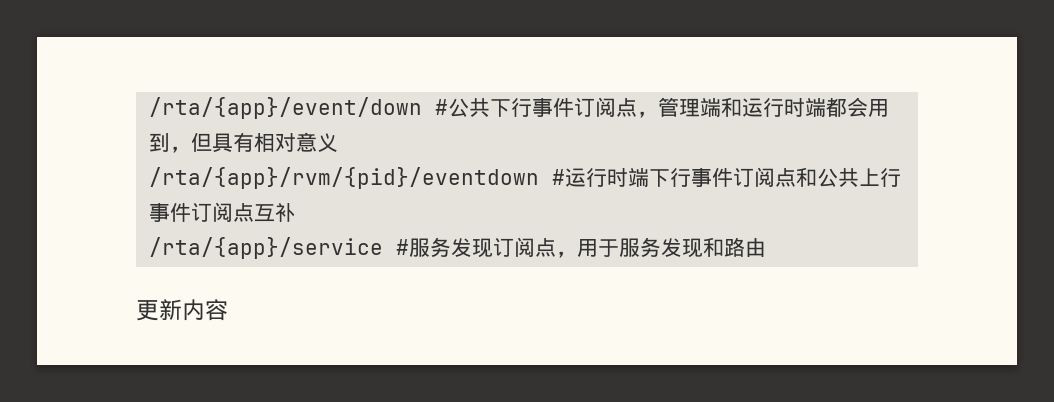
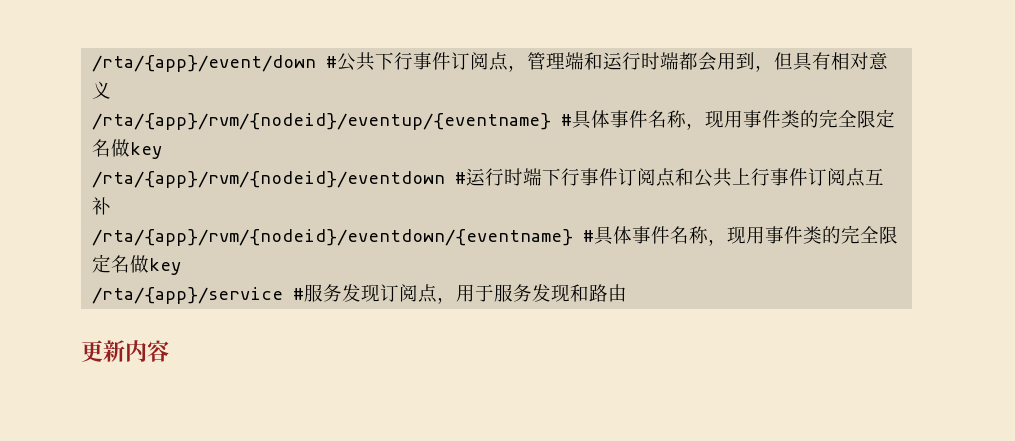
- /rta/{app}/rvm/{pid}/eventdown #运行时端下行事件订阅点和公共上行事件订阅点互补
+ /rta/{app}/rvm/{nodeid}/eventup/{eventname} #具体事件名称，现用事件类的完全限定名做key
+ /rta/{app}/rvm/{nodeid}/eventdown #运行时端下行事件订阅点和公共上行事件订阅点互补
+ /rta/{app}/rvm/{nodeid}/eventdown/{eventname} #具体事件名称，现用事件类的完全限定名做key

